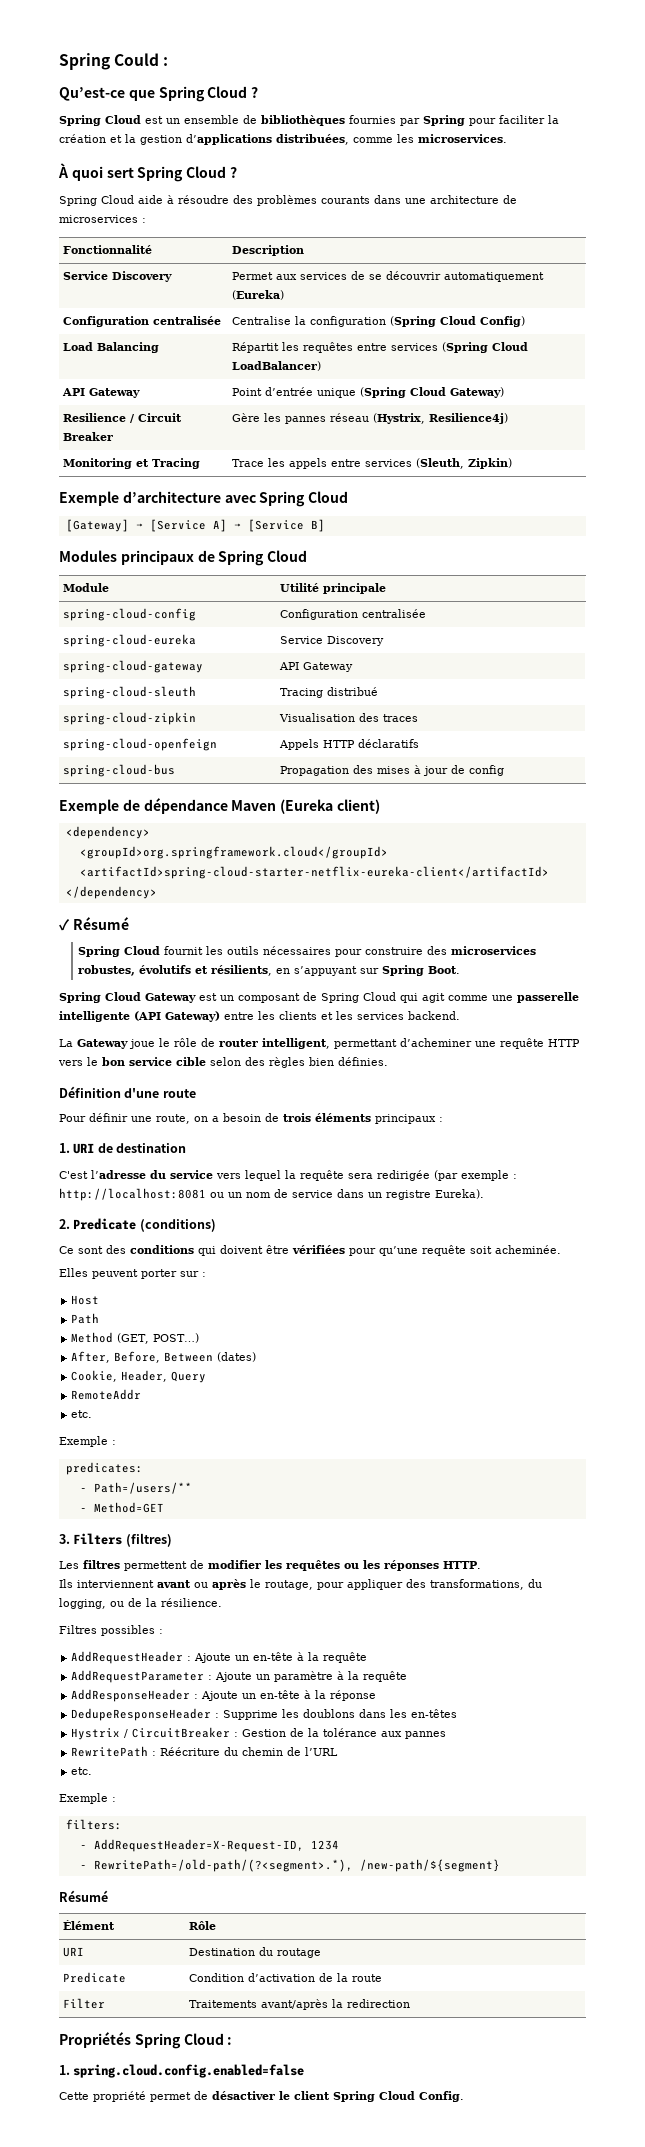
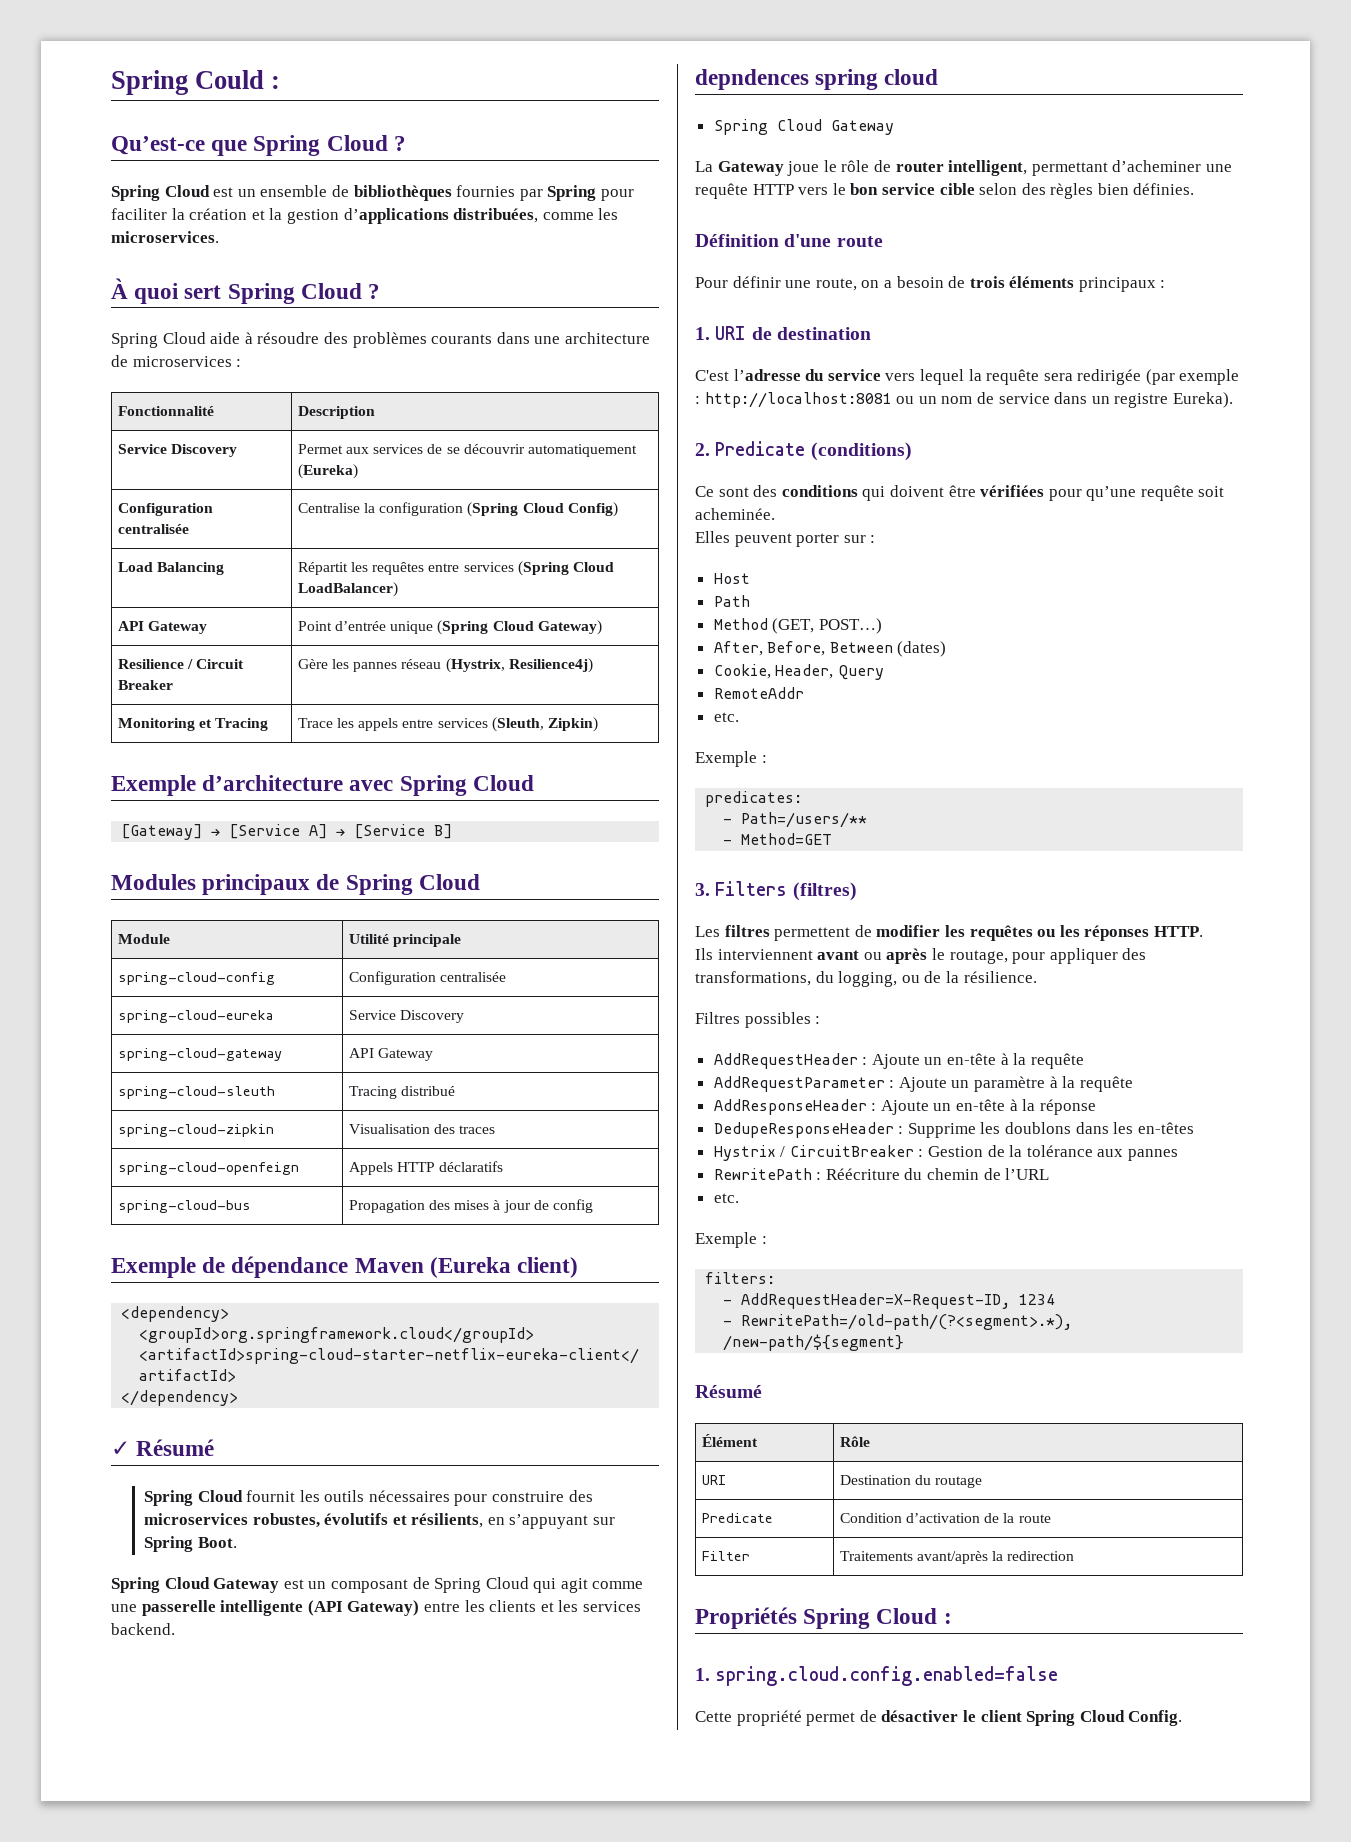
+ depndences spring cloud
+ Spring Cloud Gateway

